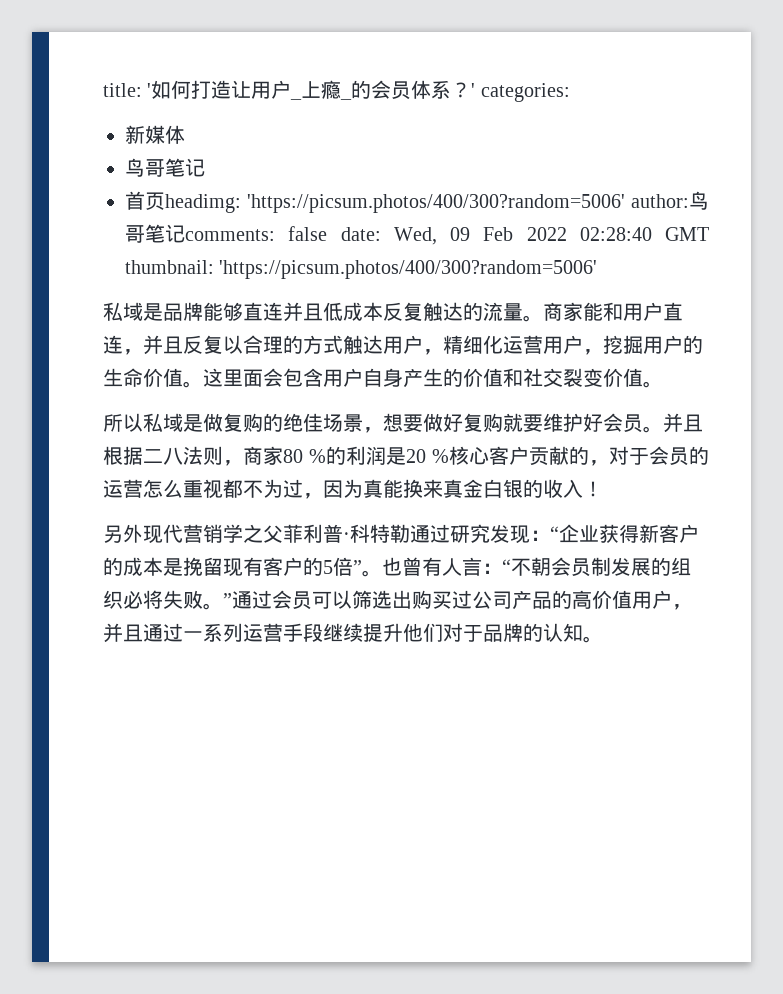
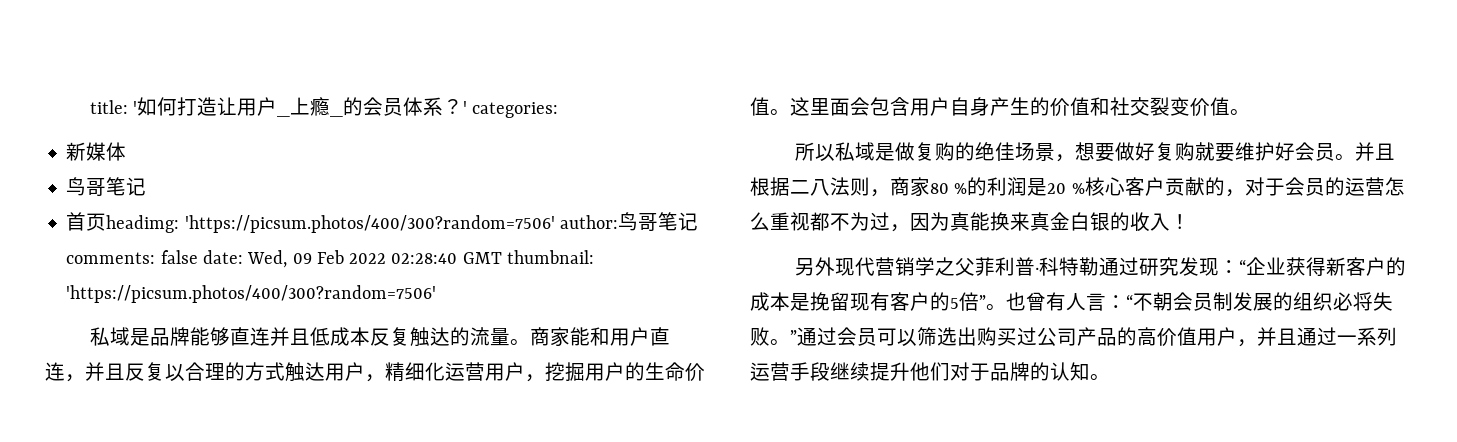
- 首页headimg: 'https://picsum.photos/400/300?random=5006' author:鸟哥笔记comments: false date: Wed, 09 Feb 2022 02:28:40 GMT thumbnail: 'https://picsum.photos/400/300?random=5006'
+ 首页headimg: 'https://picsum.photos/400/300?random=7506' author:鸟哥笔记comments: false date: Wed, 09 Feb 2022 02:28:40 GMT thumbnail: 'https://picsum.photos/400/300?random=7506'

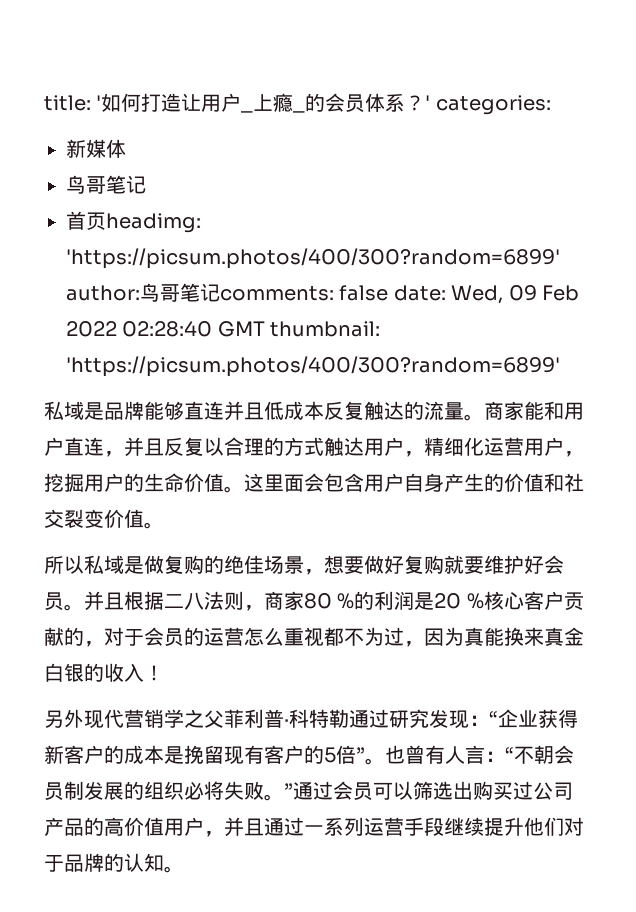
- 首页headimg: 'https://picsum.photos/400/300?random=7506' author:鸟哥笔记comments: false date: Wed, 09 Feb 2022 02:28:40 GMT thumbnail: 'https://picsum.photos/400/300?random=7506'
+ 首页headimg: 'https://picsum.photos/400/300?random=6899' author:鸟哥笔记comments: false date: Wed, 09 Feb 2022 02:28:40 GMT thumbnail: 'https://picsum.photos/400/300?random=6899'

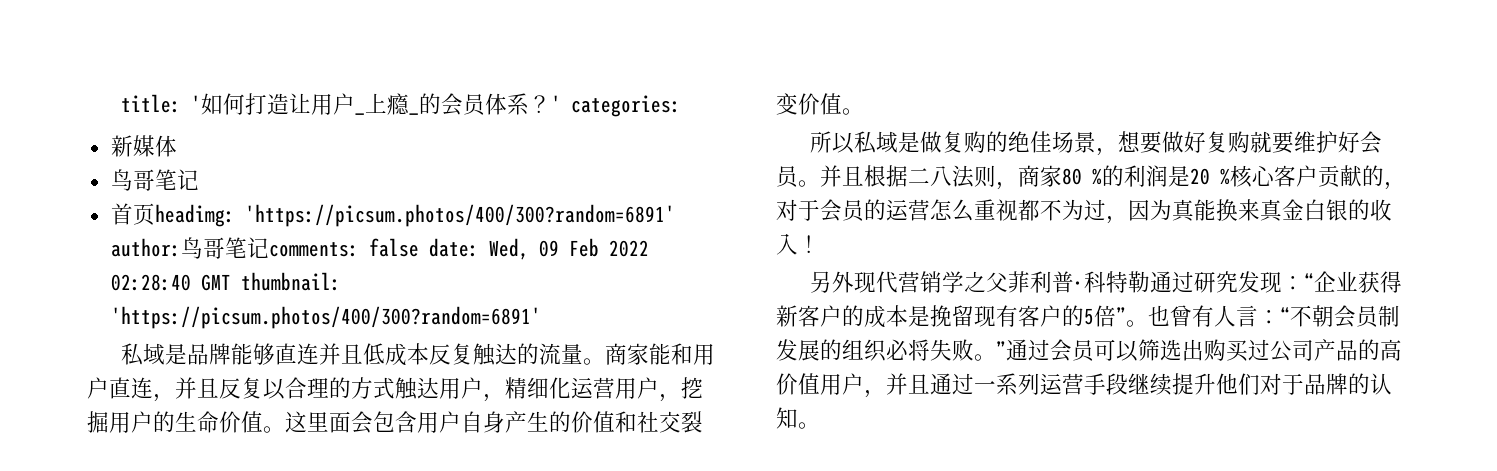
- 首页headimg: 'https://picsum.photos/400/300?random=6899' author:鸟哥笔记comments: false date: Wed, 09 Feb 2022 02:28:40 GMT thumbnail: 'https://picsum.photos/400/300?random=6899'
+ 首页headimg: 'https://picsum.photos/400/300?random=6891' author:鸟哥笔记comments: false date: Wed, 09 Feb 2022 02:28:40 GMT thumbnail: 'https://picsum.photos/400/300?random=6891'

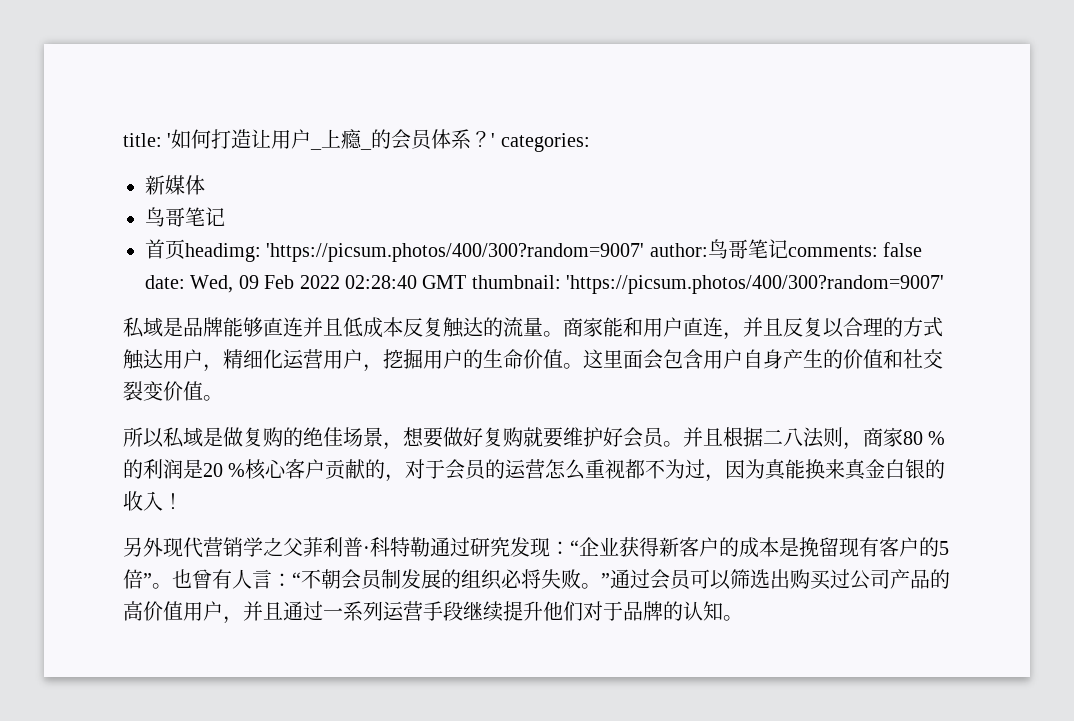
- 首页headimg: 'https://picsum.photos/400/300?random=6891' author:鸟哥笔记comments: false date: Wed, 09 Feb 2022 02:28:40 GMT thumbnail: 'https://picsum.photos/400/300?random=6891'
+ 首页headimg: 'https://picsum.photos/400/300?random=9007' author:鸟哥笔记comments: false date: Wed, 09 Feb 2022 02:28:40 GMT thumbnail: 'https://picsum.photos/400/300?random=9007'

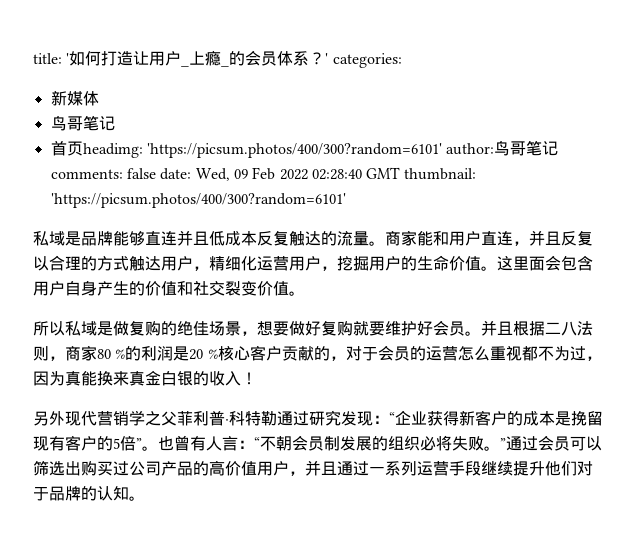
- 首页headimg: 'https://picsum.photos/400/300?random=9007' author:鸟哥笔记comments: false date: Wed, 09 Feb 2022 02:28:40 GMT thumbnail: 'https://picsum.photos/400/300?random=9007'
+ 首页headimg: 'https://picsum.photos/400/300?random=6101' author:鸟哥笔记comments: false date: Wed, 09 Feb 2022 02:28:40 GMT thumbnail: 'https://picsum.photos/400/300?random=6101'

